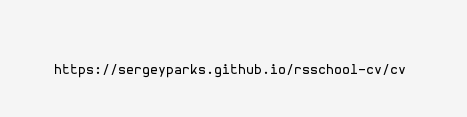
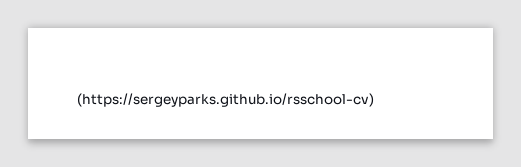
- https://sergeyparks.github.io/rsschool-cv/cv
+ (https://sergeyparks.github.io/rsschool-cv)

